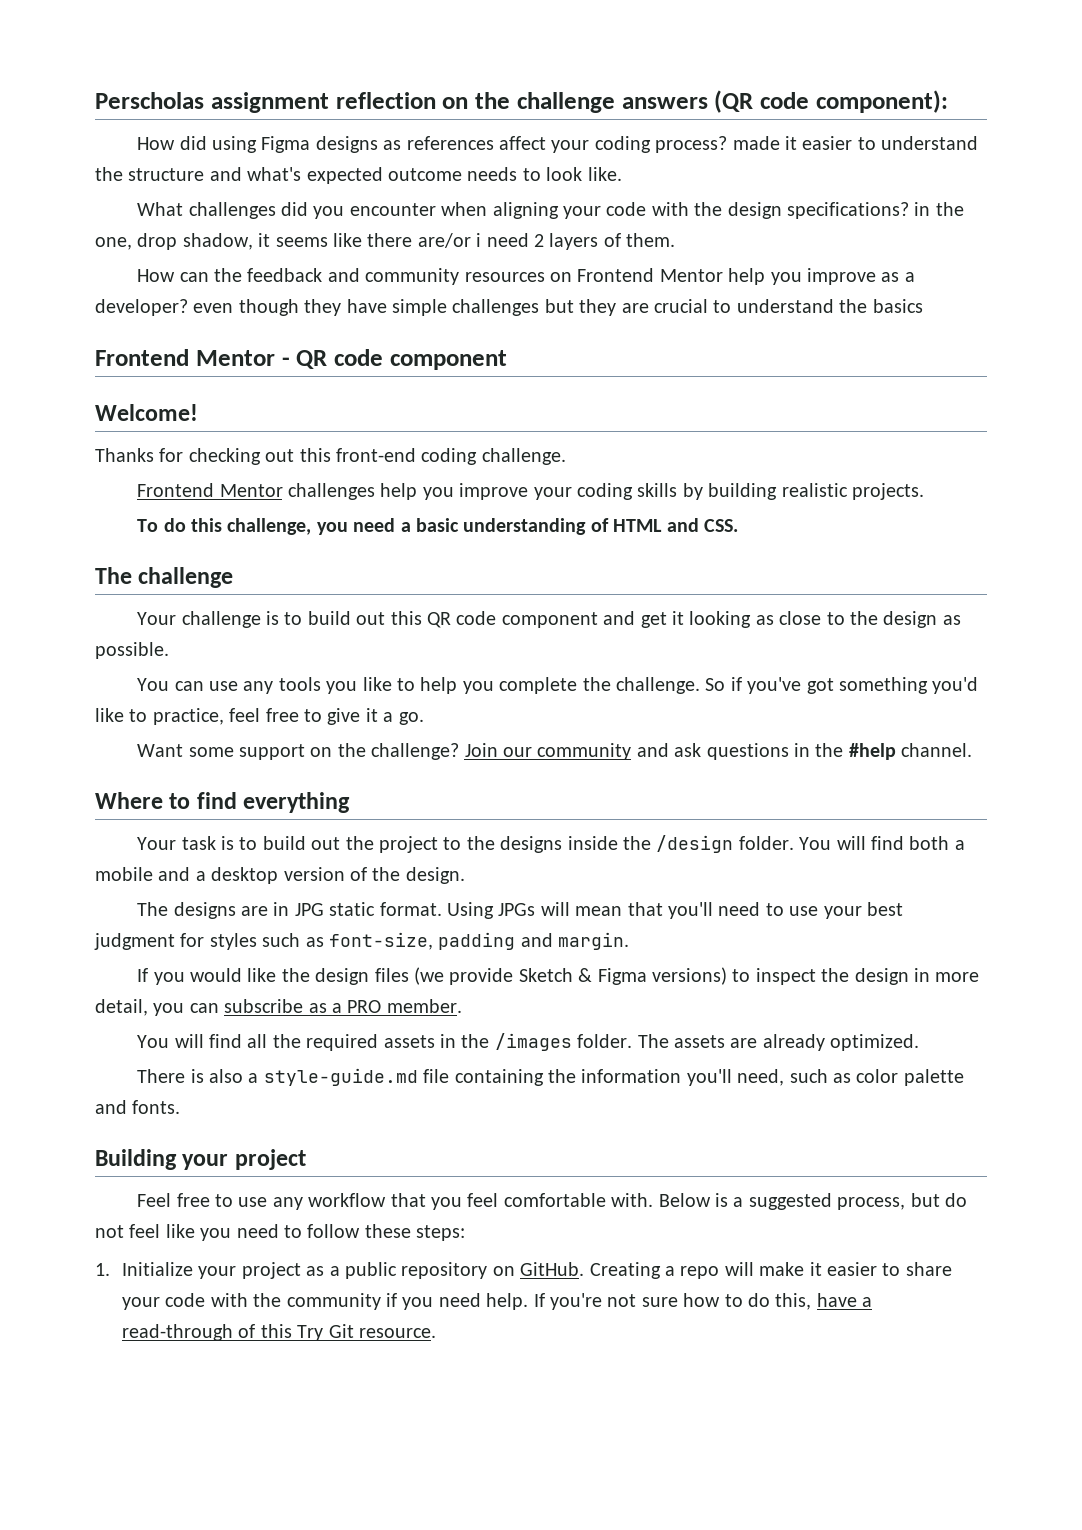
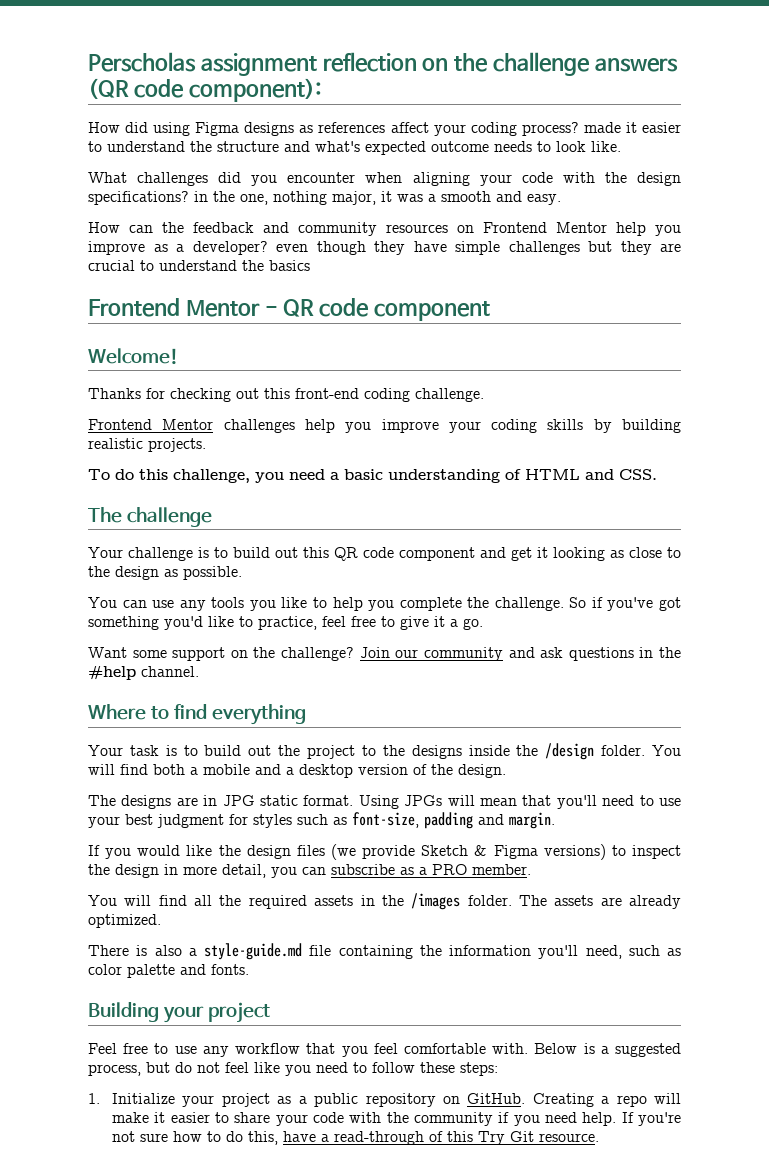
- What challenges did you encounter when aligning your code with the design specifications? in the one, drop shadow, it seems like there are/or i need 2 layers of them.
+ What challenges did you encounter when aligning your code with the design specifications? in the one, nothing major, it was a smooth and easy.

